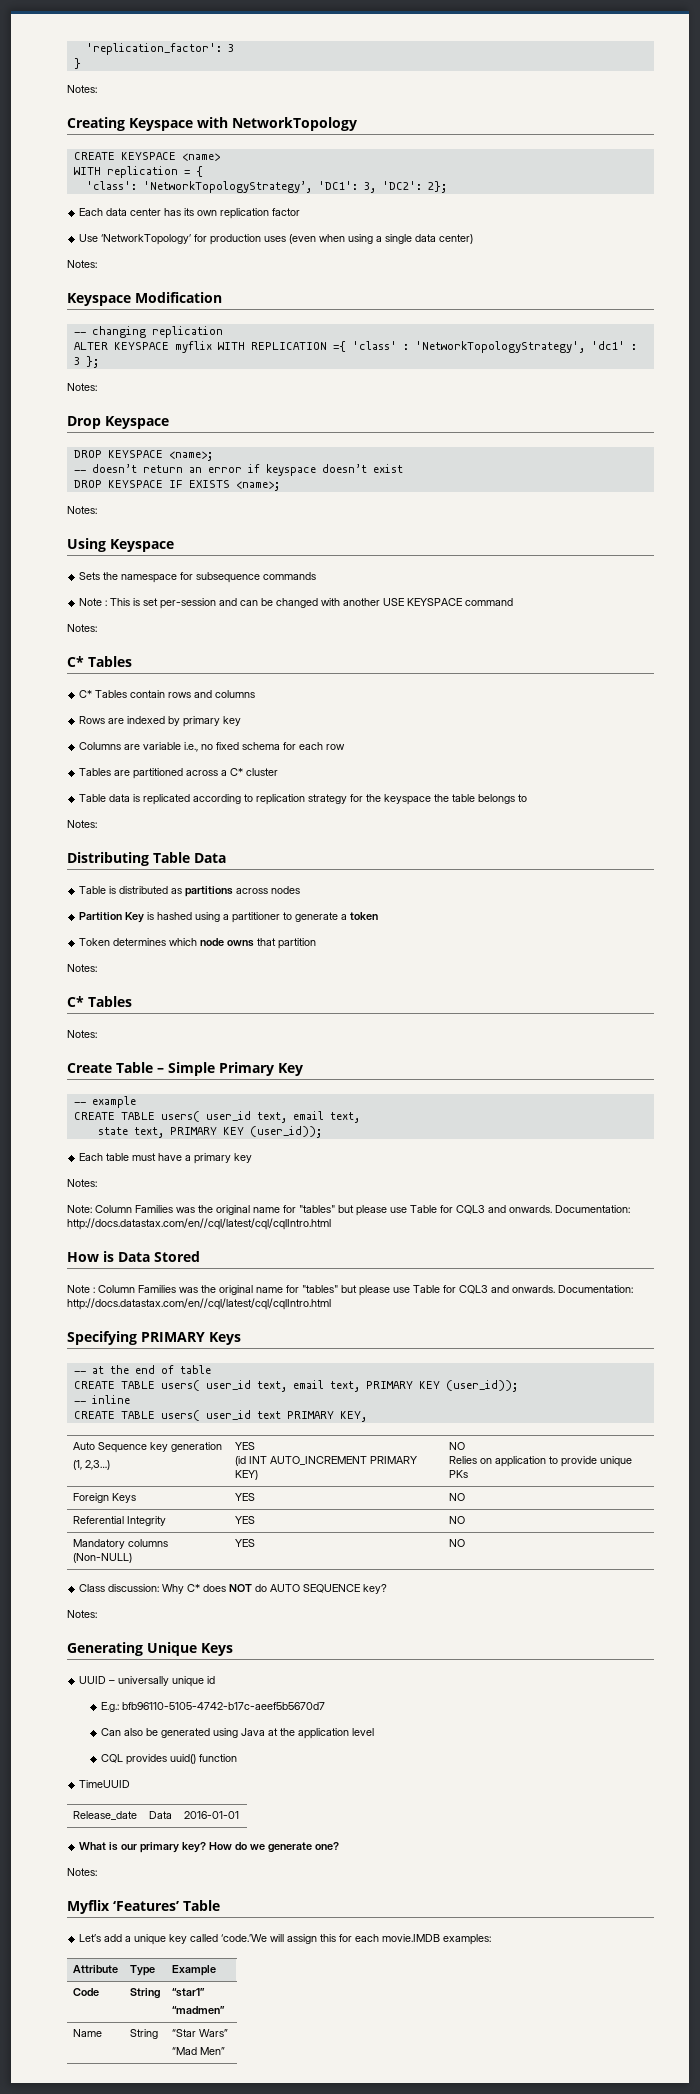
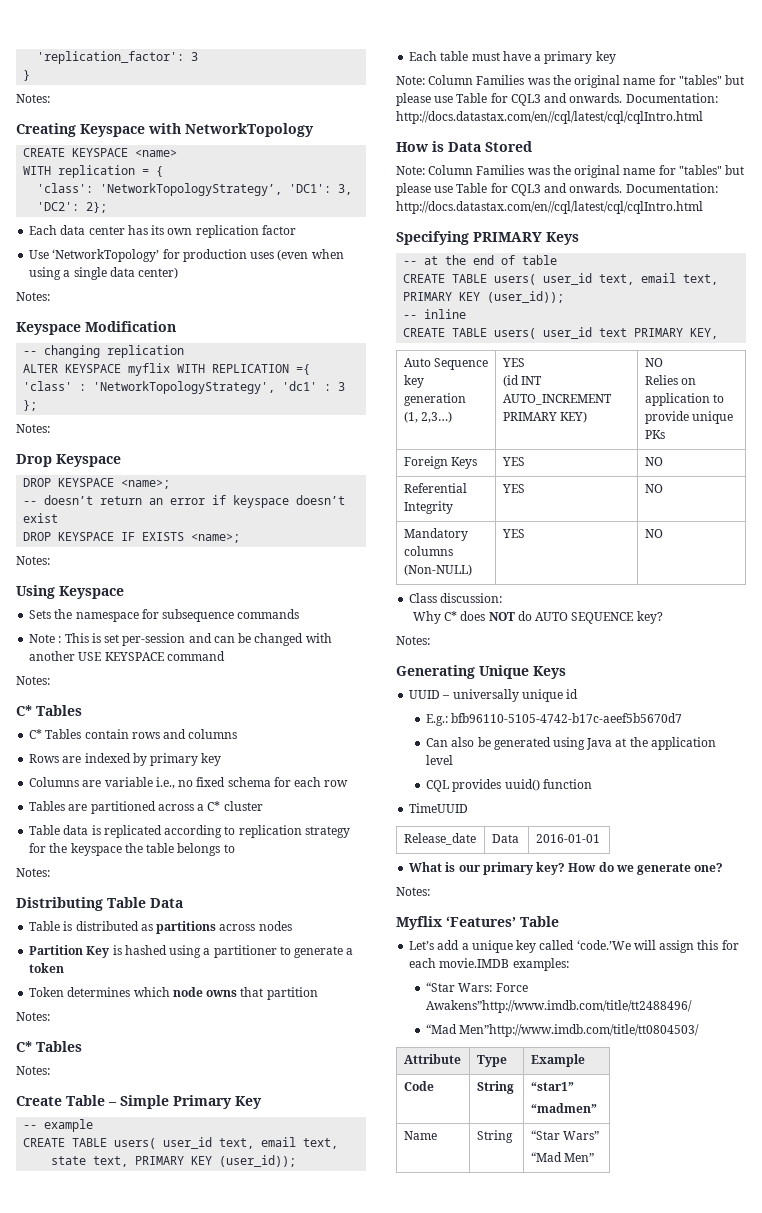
  Each table must have a primary key
- Notes:
  How is Data Stored
- Note : Column Families was the original name for "tables" but please use Table for CQL3 and onwards.
+ Note: Column Families was the original name for "tables" but please use Table for CQL3 and onwards.
- Class discussion: Why C* does NOT do AUTO SEQUENCE key?
+ Class discussion:
+ Why C* does NOT do AUTO SEQUENCE key?
+ “Star Wars: Force Awakens”http://www.imdb.com/title/tt2488496/
+ “Mad Men”http://www.imdb.com/title/tt0804503/

